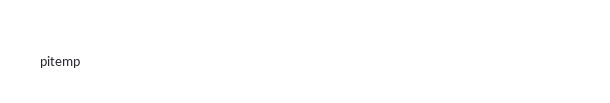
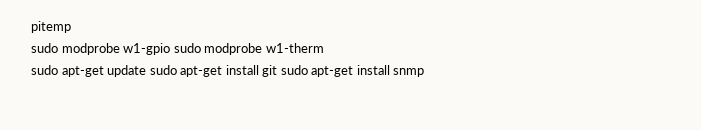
+ sudo modprobe w1-gpio sudo modprobe w1-therm
+ sudo apt-get update sudo apt-get install git sudo apt-get install snmp

